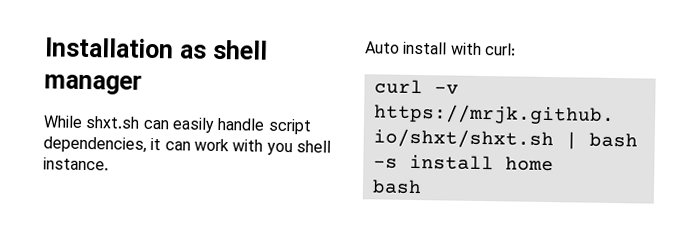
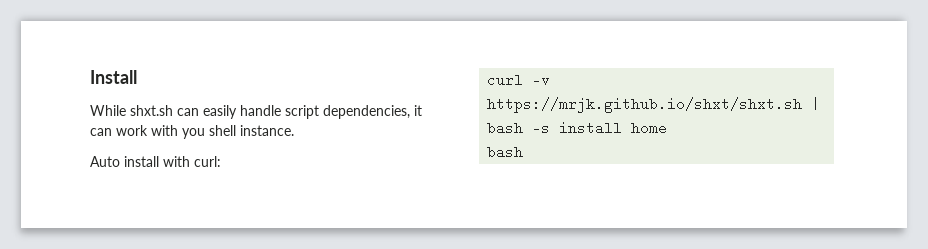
- Installation as shell manager
+ Install

